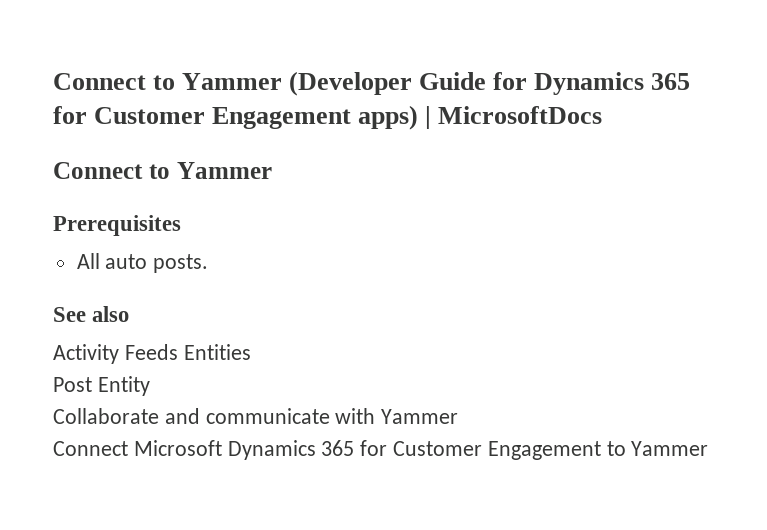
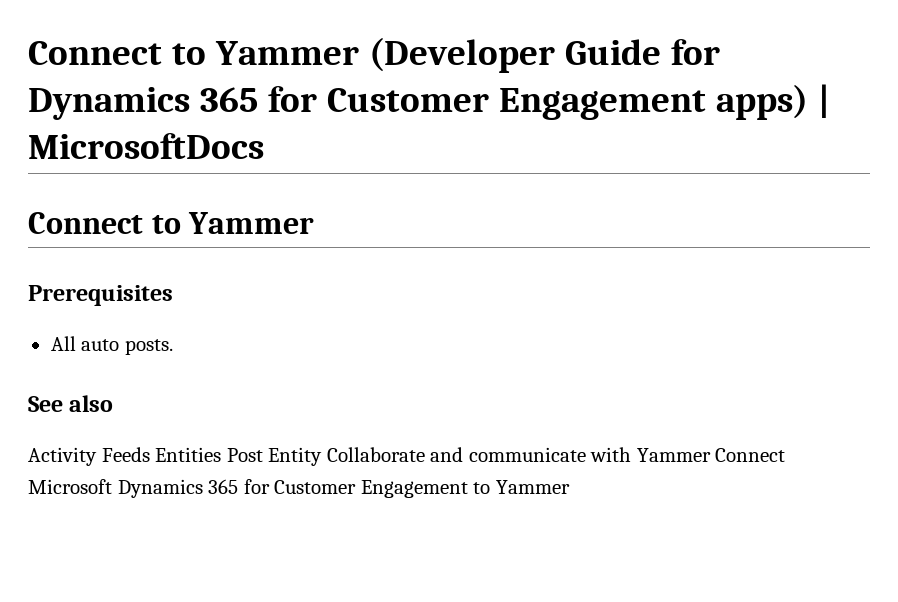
- Activity Feeds Entities
- Post Entity
- Collaborate and communicate with Yammer
- Connect Microsoft Dynamics 365 for Customer Engagement to Yammer
+ Activity Feeds Entities Post Entity Collaborate and communicate with Yammer Connect Microsoft Dynamics 365 for Customer Engagement to Yammer

